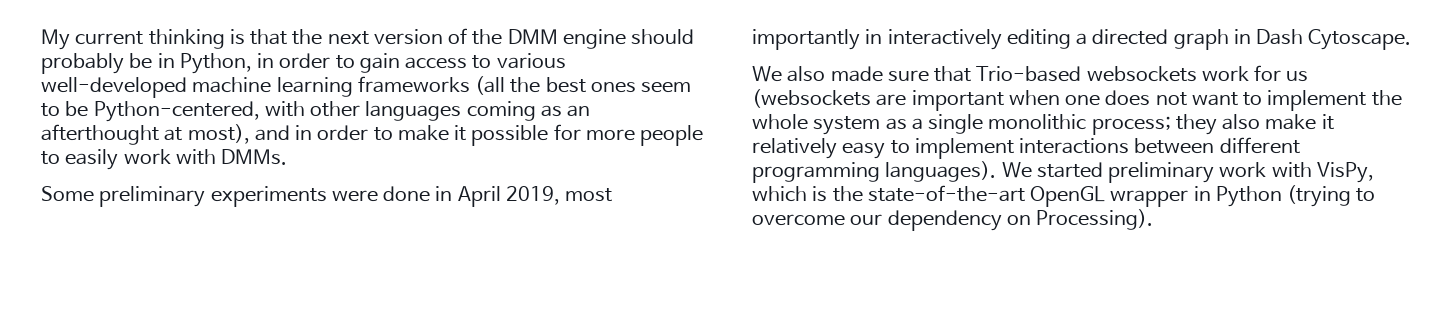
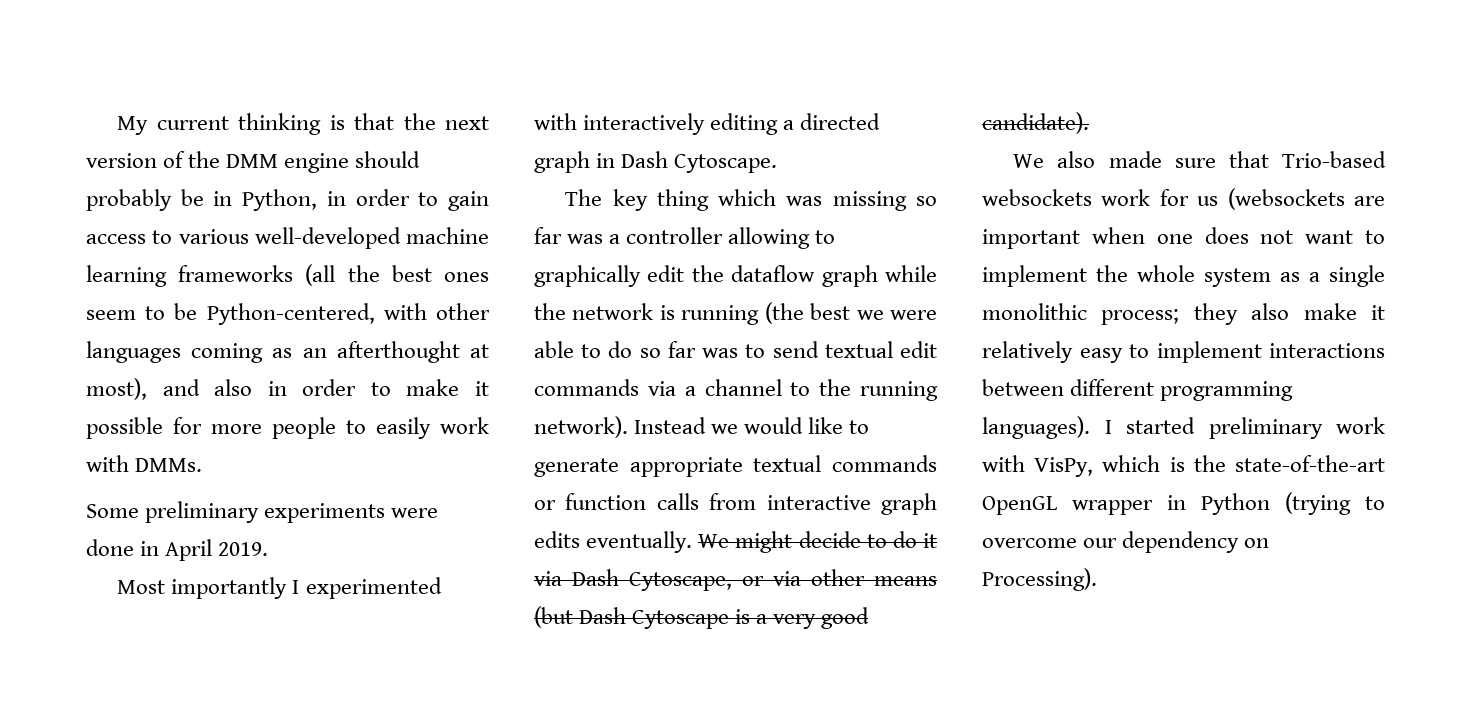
- My current thinking is that the next version of the DMM engine should probably be in Python, in order to gain access to various well-developed machine learning frameworks (all the best ones seem to be Python-centered, with other languages coming as an afterthought at most), and in order to make it possible for more people to easily work with DMMs.
+ My current thinking is that the next version of the DMM engine should probably be in Python, in order to gain access to various well-developed machine learning frameworks (all the best ones seem to be Python-centered, with other languages coming as an afterthought at most), and also in order to make it possible for more people to easily work with DMMs.
- Some preliminary experiments were done in April 2019, most importantly in interactively editing a directed graph in Dash Cytoscape.
+ Some preliminary experiments were done in April 2019.
+ Most importantly I experimented with interactively editing a directed graph in Dash Cytoscape.
+ The key thing which was missing so far was a controller allowing to graphically edit the dataflow graph while the network is running (the best we were able to do so far was to send textual edit commands via a channel to the running network). Instead we would like to generate appropriate textual commands or function calls from interactive graph edits eventually. We might decide to do it via Dash Cytoscape, or via other means (but Dash Cytoscape is a very good candidate).
- We started preliminary work with VisPy, which is the state-of-the-art OpenGL wrapper in Python (trying to overcome our dependency on Processing).
+ I started preliminary work with VisPy, which is the state-of-the-art OpenGL wrapper in Python (trying to overcome our dependency on Processing).

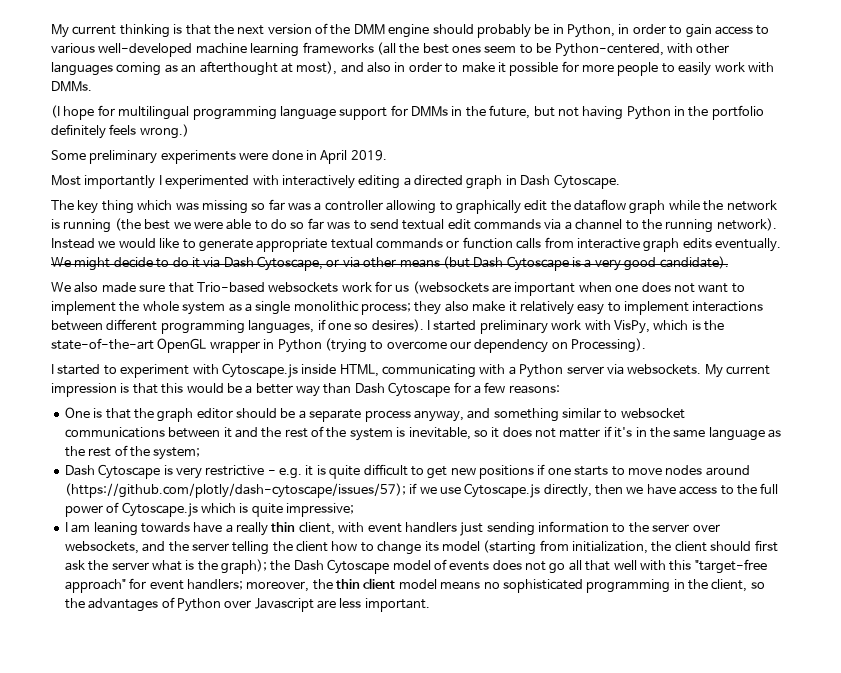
+ (I hope for multilingual programming language support for DMMs in the future, but not having Python in the portfolio definitely feels wrong.)
- We also made sure that Trio-based websockets work for us (websockets are important when one does not want to implement the whole system as a single monolithic process; they also make it relatively easy to implement interactions between different programming languages).
+ We also made sure that Trio-based websockets work for us (websockets are important when one does not want to implement the whole system as a single monolithic process; they also make it relatively easy to implement interactions between different programming languages, if one so desires).
+ I started to experiment with Cytoscape.js inside HTML, communicating with a Python server via websockets. My current impression is that this would be a better way than Dash Cytoscape for a few reasons:
+ One is that the graph editor should be a separate process anyway, and something similar to websocket communications between it and the rest of the system is inevitable, so it does not matter if it's in the same language as the rest of the system;
+ Dash Cytoscape is very restrictive - e.g. it is quite difficult to get new positions if one starts to move nodes around (https://github.com/plotly/dash-cytoscape/issues/57); if we use Cytoscape.js directly, then we have access to the full power of Cytoscape.js which is quite impressive;
+ I am leaning towards have a really thin client, with event handlers just sending information to the server over websockets, and the server telling the client how to change its model (starting from initialization, the client should first ask the server what is the graph); the Dash Cytoscape model of events does not go all that well with this "target-free approach" for event handlers; moreover, the thin client model means no sophisticated programming in the client, so the advantages of Python over Javascript are less important.

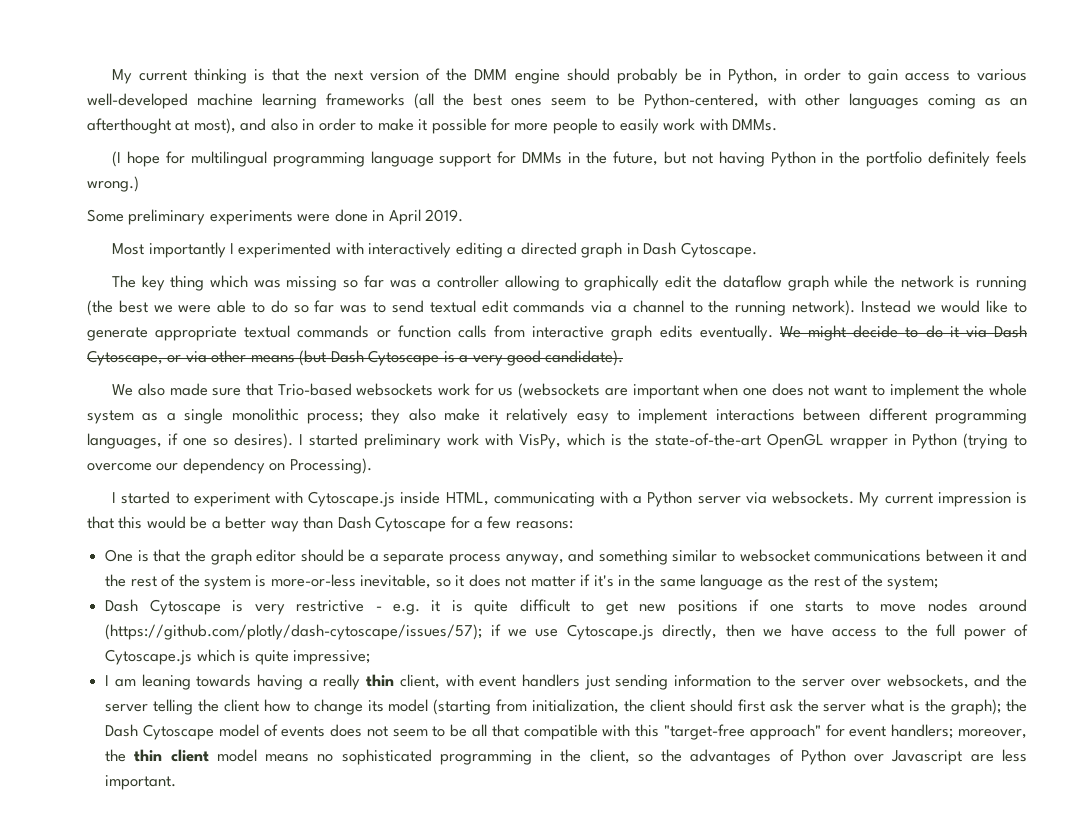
- One is that the graph editor should be a separate process anyway, and something similar to websocket communications between it and the rest of the system is inevitable, so it does not matter if it's in the same language as the rest of the system;
+ One is that the graph editor should be a separate process anyway, and something similar to websocket communications between it and the rest of the system is more-or-less inevitable, so it does not matter if it's in the same language as the rest of the system;
- I am leaning towards have a really thin client, with event handlers just sending information to the server over websockets, and the server telling the client how to change its model (starting from initialization, the client should first ask the server what is the graph);
+ I am leaning towards having a really thin client, with event handlers just sending information to the server over websockets, and the server telling the client how to change its model (starting from initialization, the client should first ask the server what is the graph);
- the Dash Cytoscape model of events does not go all that well with this "target-free approach" for event handlers;
+ the Dash Cytoscape model of events does not seem to be all that compatible with this "target-free approach" for event handlers;

